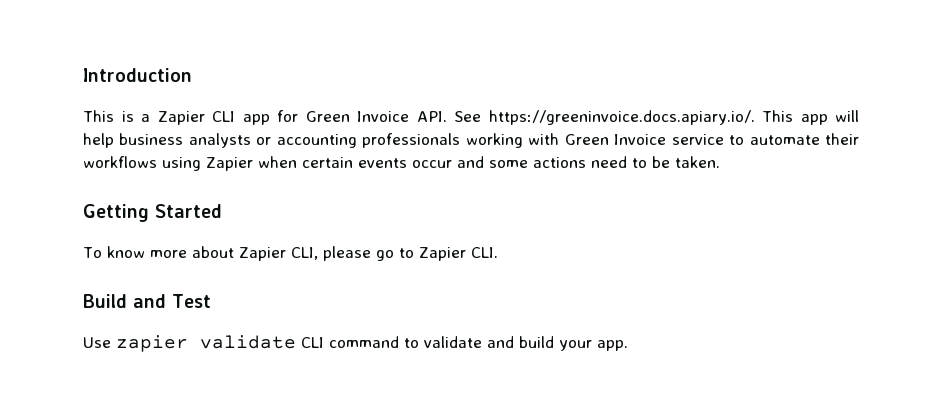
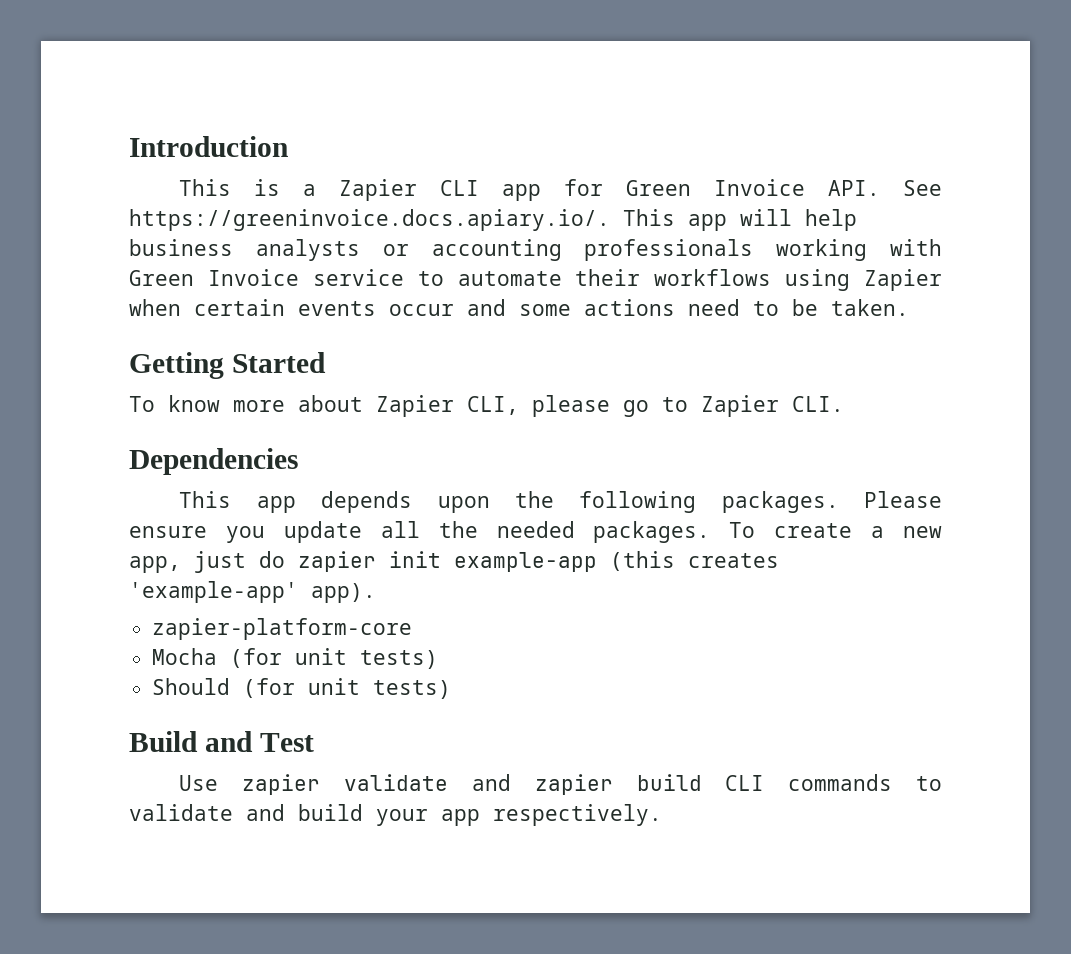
+ Dependencies
+ This app depends upon the following packages. Please ensure you update all the needed packages. To create a new app, just do zapier init example-app (this creates 'example-app' app).
+ zapier-platform-core
+ Mocha (for unit tests)
+ Should (for unit tests)
- Use zapier validate CLI command to validate and build your app.
+ Use zapier validate and zapier build CLI commands to validate and build your app respectively.

